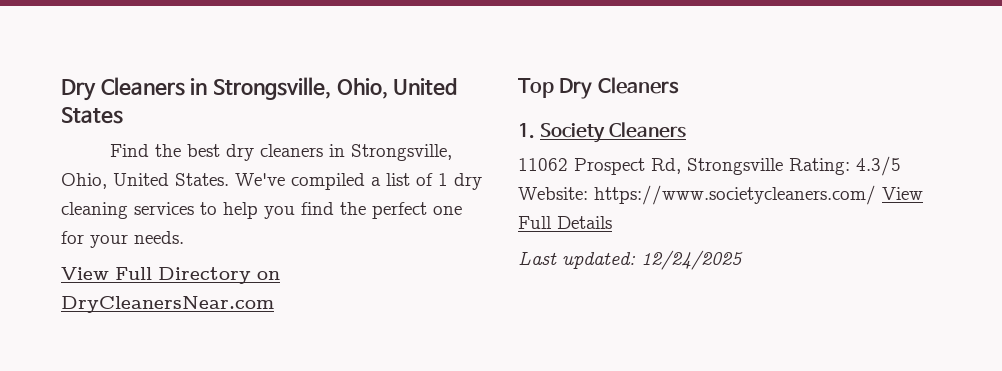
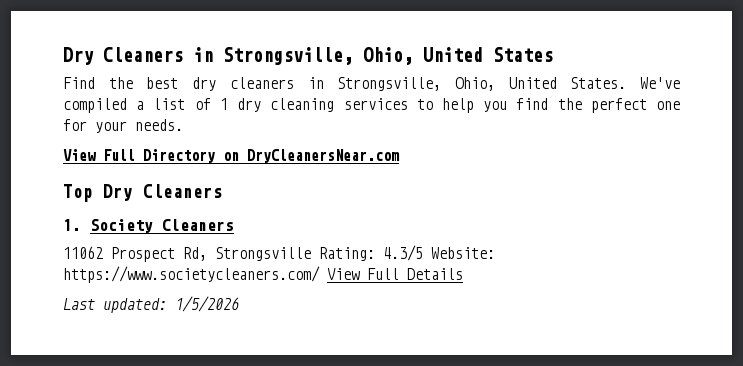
- Last updated: 12/24/2025
+ Last updated: 1/5/2026

